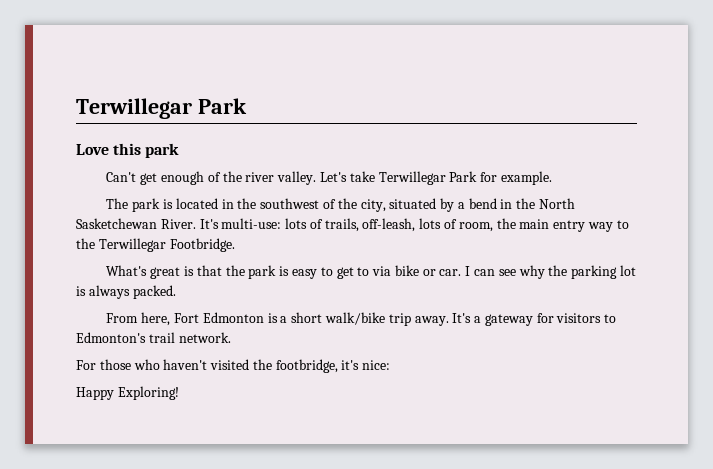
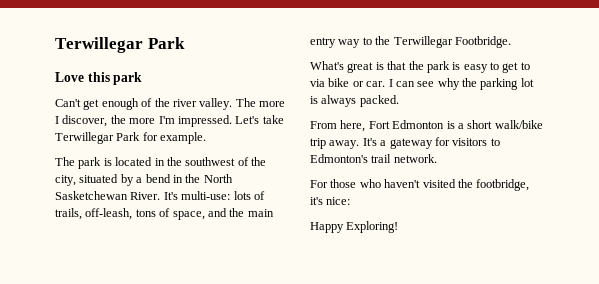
+ The more I discover, the more I'm impressed.
- It's multi-use: lots of trails, off-leash, lots of room, the main entry way to the Terwillegar Footbridge.
+ It's multi-use: lots of trails, off-leash, tons of space, and the main entry way to the Terwillegar Footbridge.

